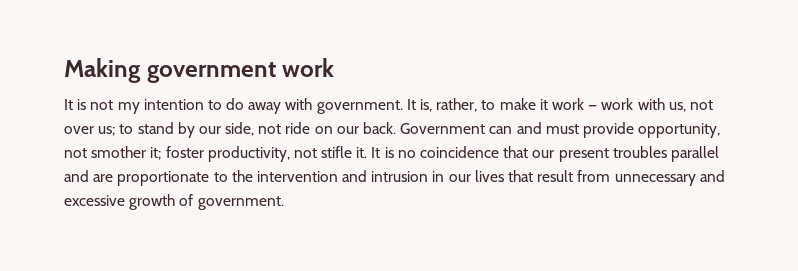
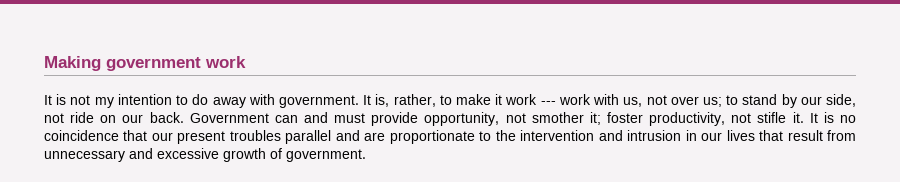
- It is, rather, to make it work — work with us, not over us; to stand by our side, not ride on our back.
+ It is, rather, to make it work --- work with us, not over us; to stand by our side, not ride on our back.

